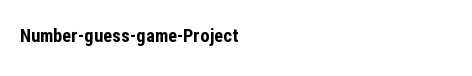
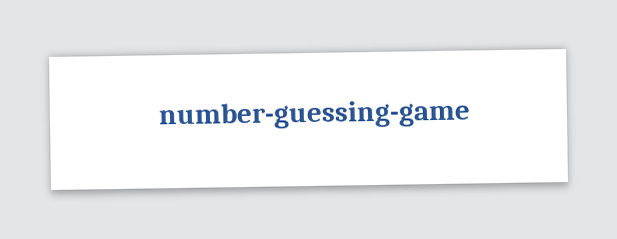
- Number-guess-game-Project
+ number-guessing-game

